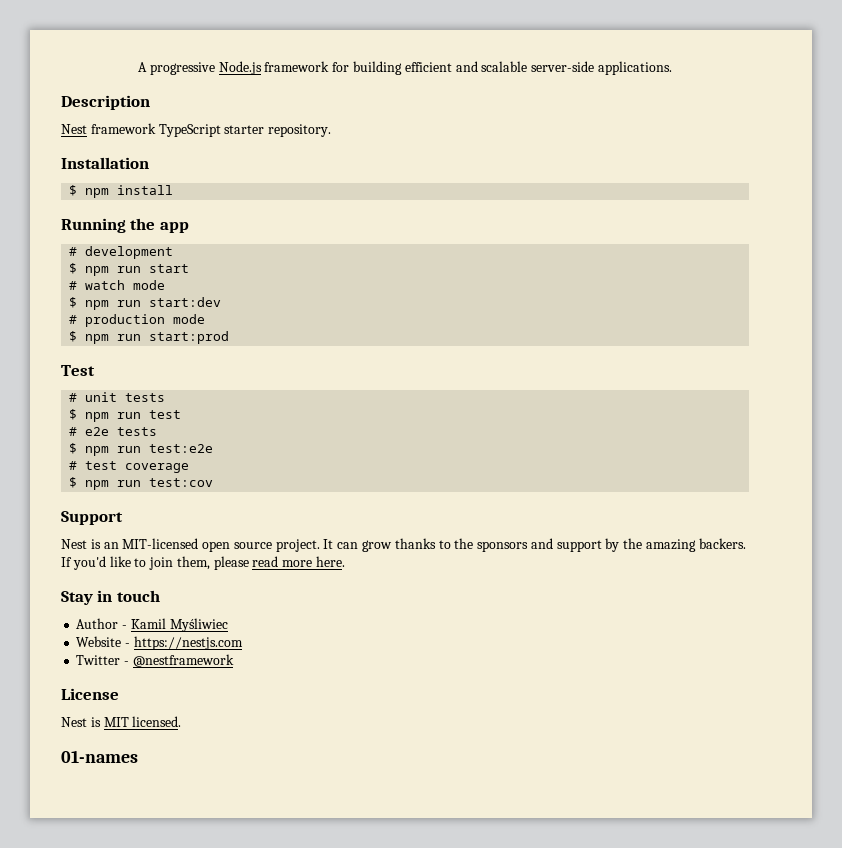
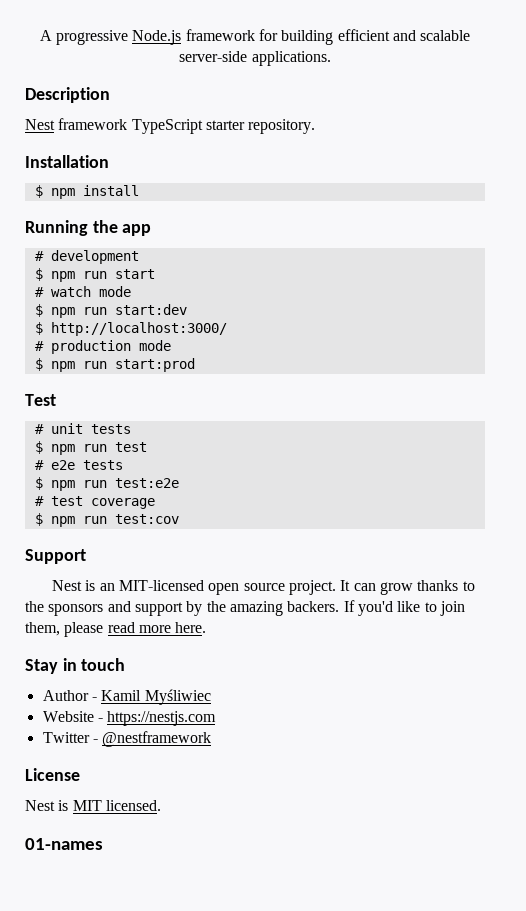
+ $ http://localhost:3000/

